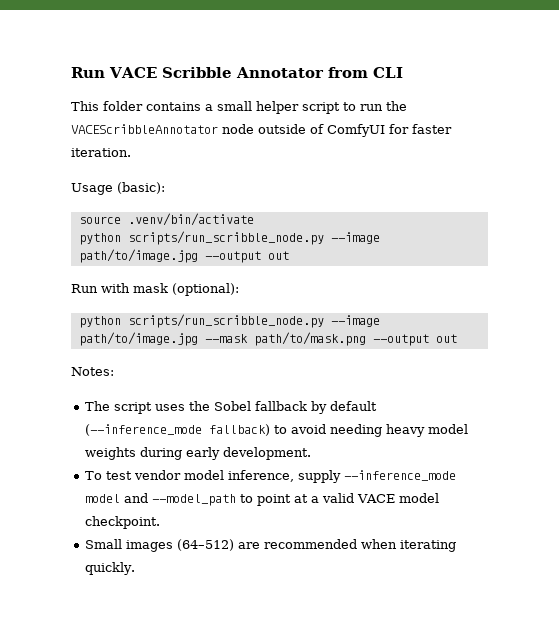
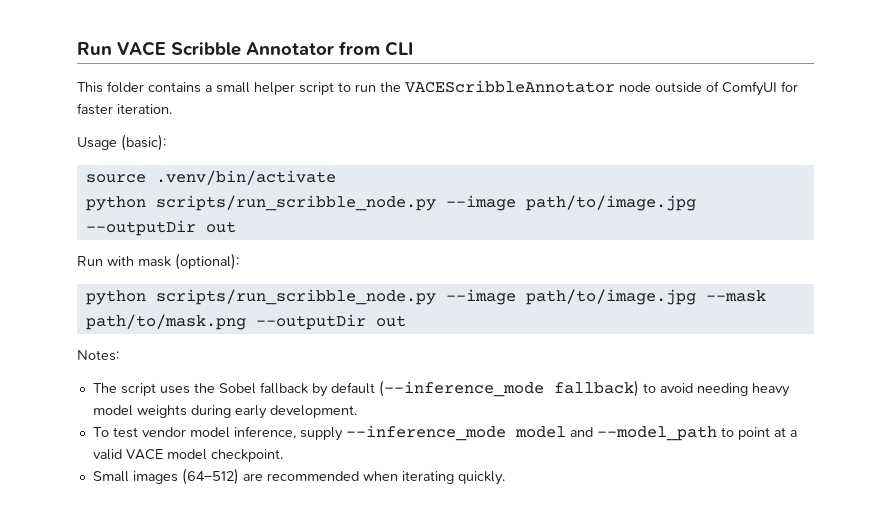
- python scripts/run_scribble_node.py --image path/to/image.jpg --output out
+ python scripts/run_scribble_node.py --image path/to/image.jpg --outputDir out
- python scripts/run_scribble_node.py --image path/to/image.jpg --mask path/to/mask.png --output out
+ python scripts/run_scribble_node.py --image path/to/image.jpg --mask path/to/mask.png --outputDir out

